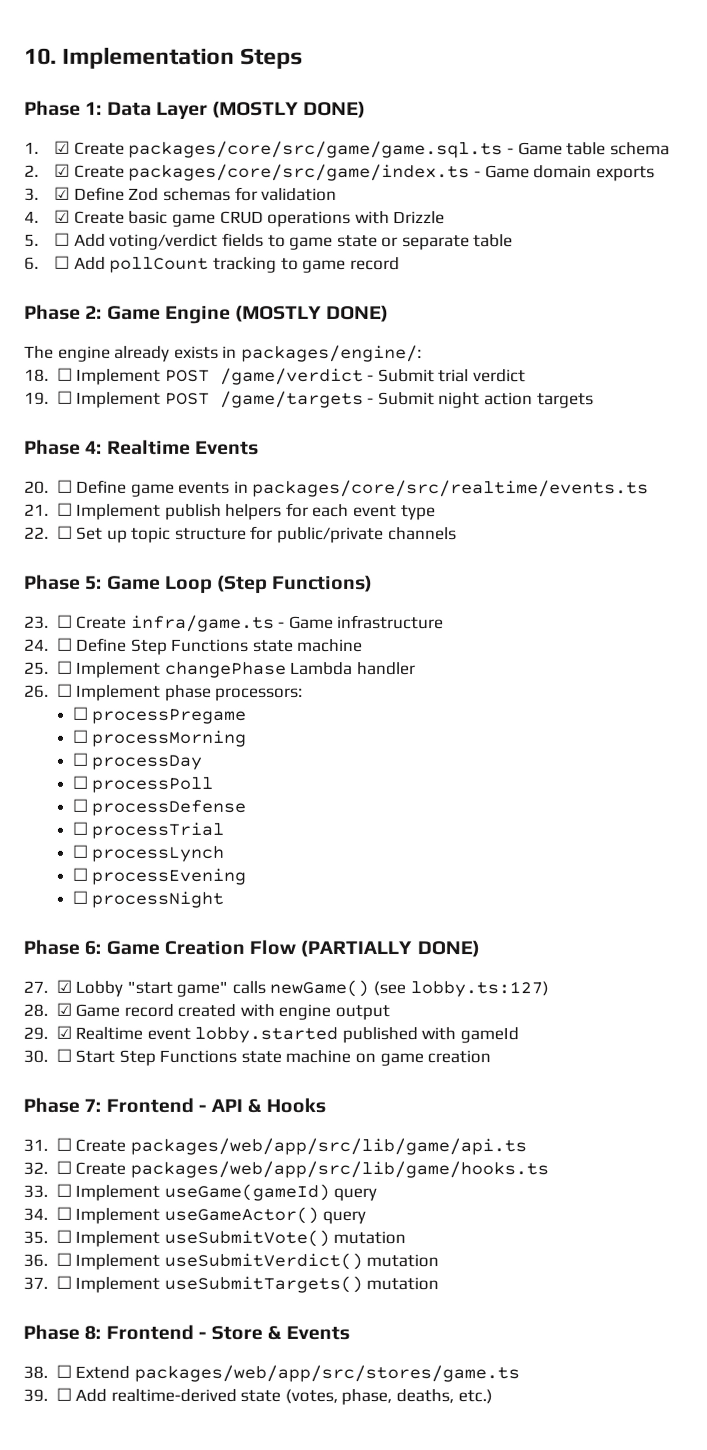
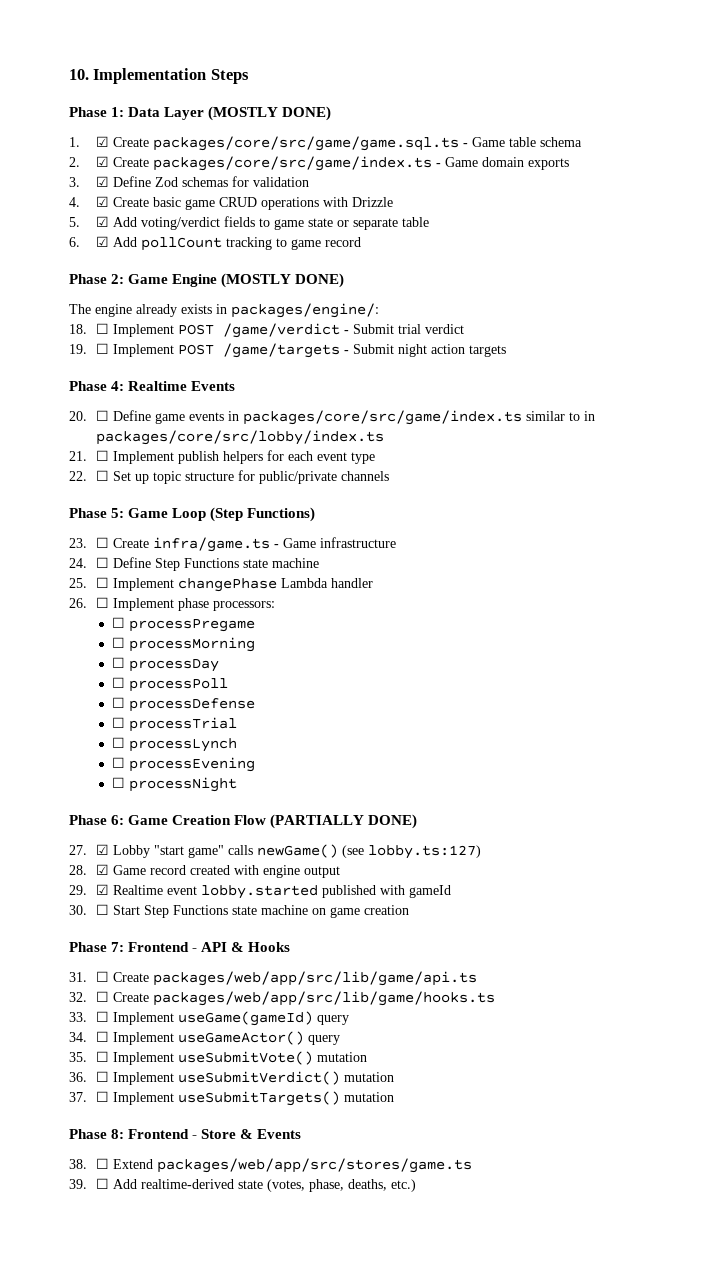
- 5. ☐ Add voting/verdict fields to game state or separate table
+ 5. ☑ Add voting/verdict fields to game state or separate table
- 6. ☐ Add pollCount tracking to game record
+ 6. ☑ Add pollCount tracking to game record
- 20. ☐ Define game events in packages/core/src/realtime/events.ts
+ 20. ☐ Define game events in packages/core/src/game/index.ts similar to in packages/core/src/lobby/index.ts

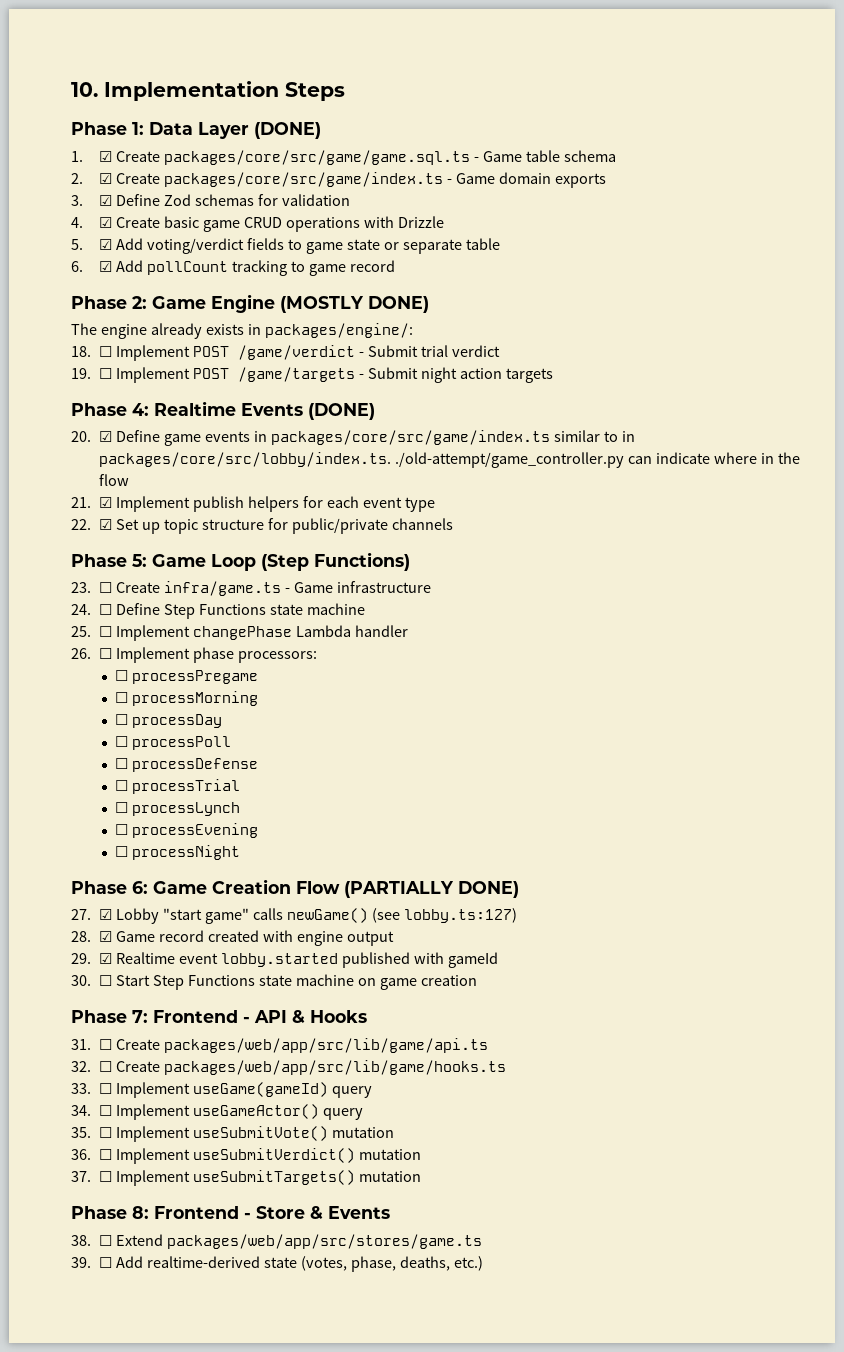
- Phase 1: Data Layer (MOSTLY DONE)
+ Phase 1: Data Layer (DONE)
- Phase 4: Realtime Events
+ Phase 4: Realtime Events (DONE)
- 20. ☐ Define game events in packages/core/src/game/index.ts similar to in packages/core/src/lobby/index.ts
+ 20. ☑ Define game events in packages/core/src/game/index.ts similar to in packages/core/src/lobby/index.ts. ./old-attempt/game_controller.py can indicate where in the flow
- 21. ☐ Implement publish helpers for each event type
+ 21. ☑ Implement publish helpers for each event type
- 22. ☐ Set up topic structure for public/private channels
+ 22. ☑ Set up topic structure for public/private channels

